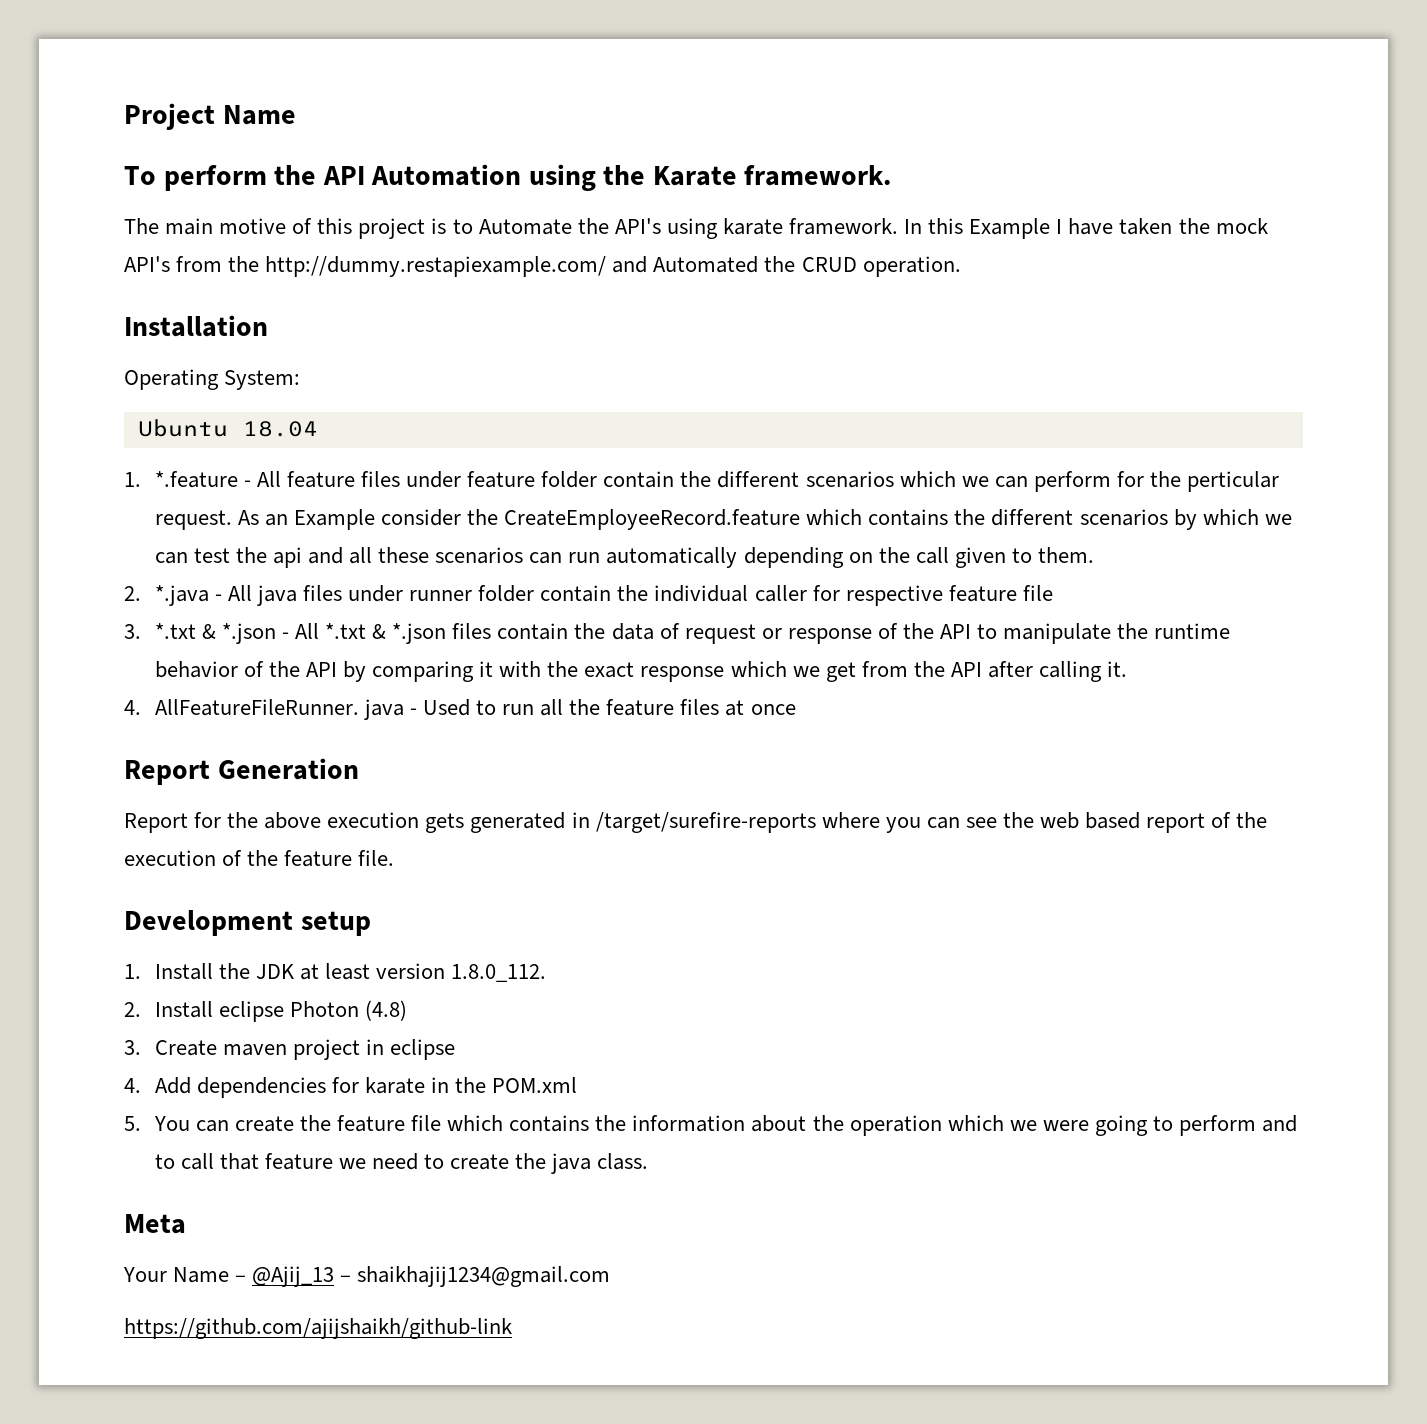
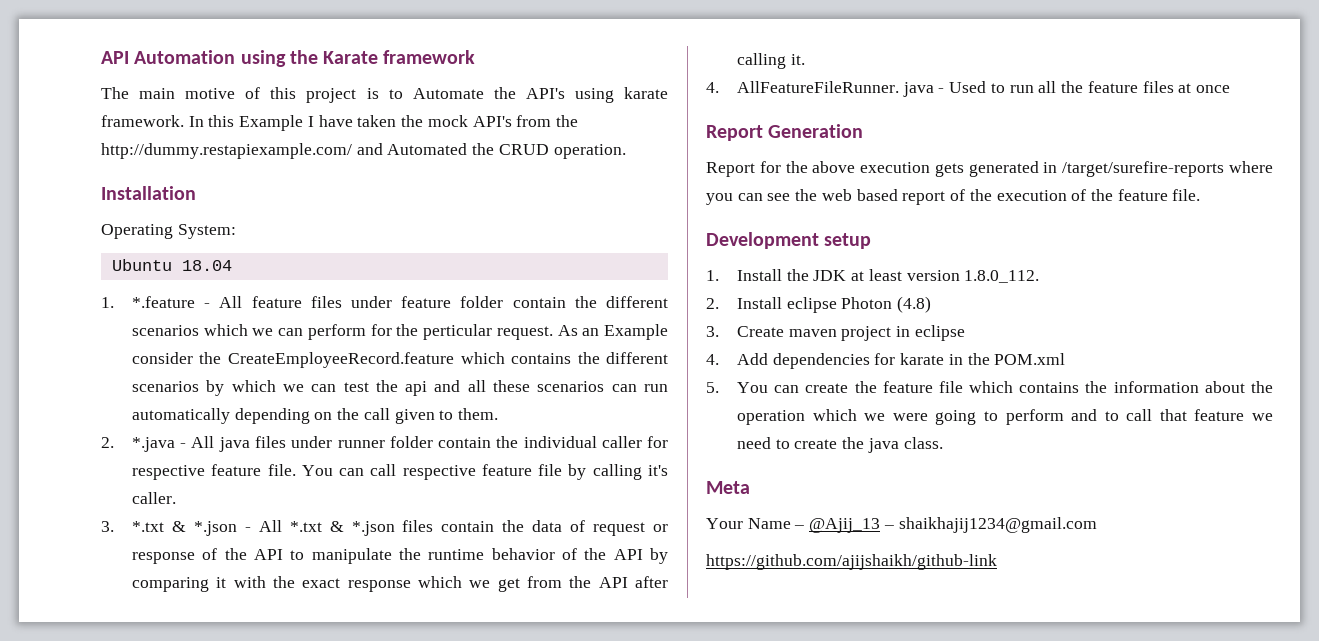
- Project Name
- To perform the API Automation using the Karate framework.
+ API Automation using the Karate framework
- 2. *.java - All java files under runner folder contain the individual caller for respective feature file
+ 2. *.java - All java files under runner folder contain the individual caller for respective feature file. You can call respective feature file by calling it's caller.

